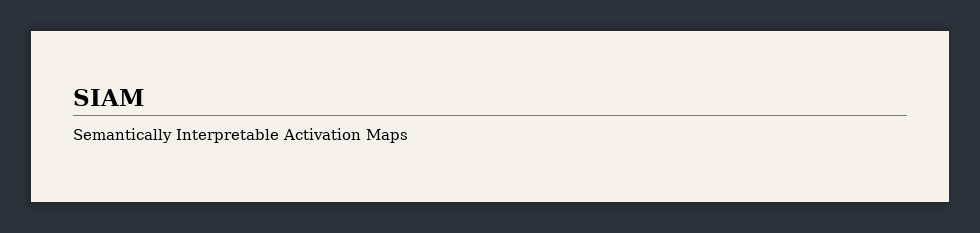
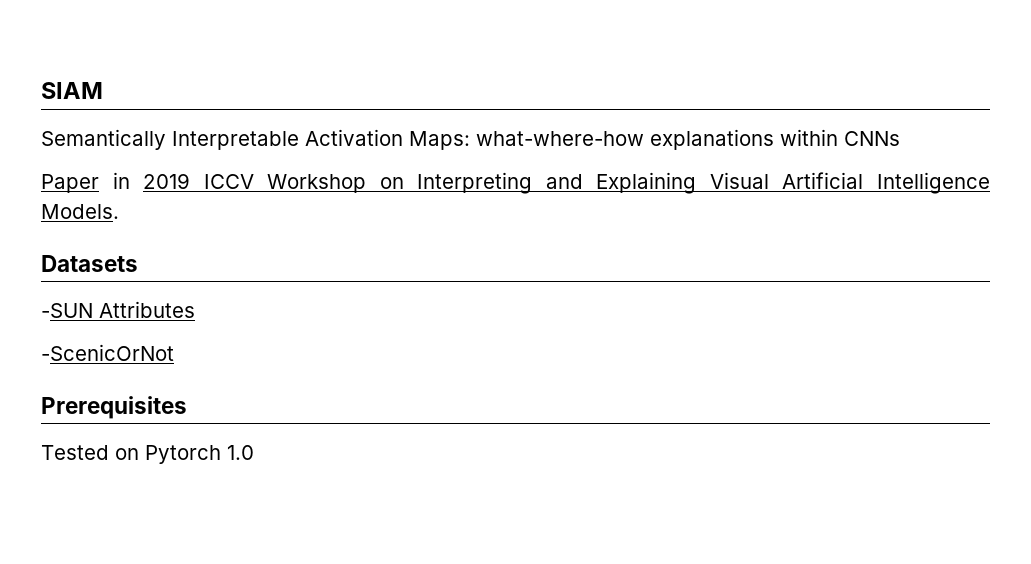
- Semantically Interpretable Activation Maps
+ Semantically Interpretable Activation Maps: what-where-how explanations within CNNs
+ Paper in 2019 ICCV Workshop on Interpreting and Explaining Visual Artificial Intelligence Models.
+ Datasets
+ -SUN Attributes
+ -ScenicOrNot
+ Prerequisites
+ Tested on Pytorch 1.0

